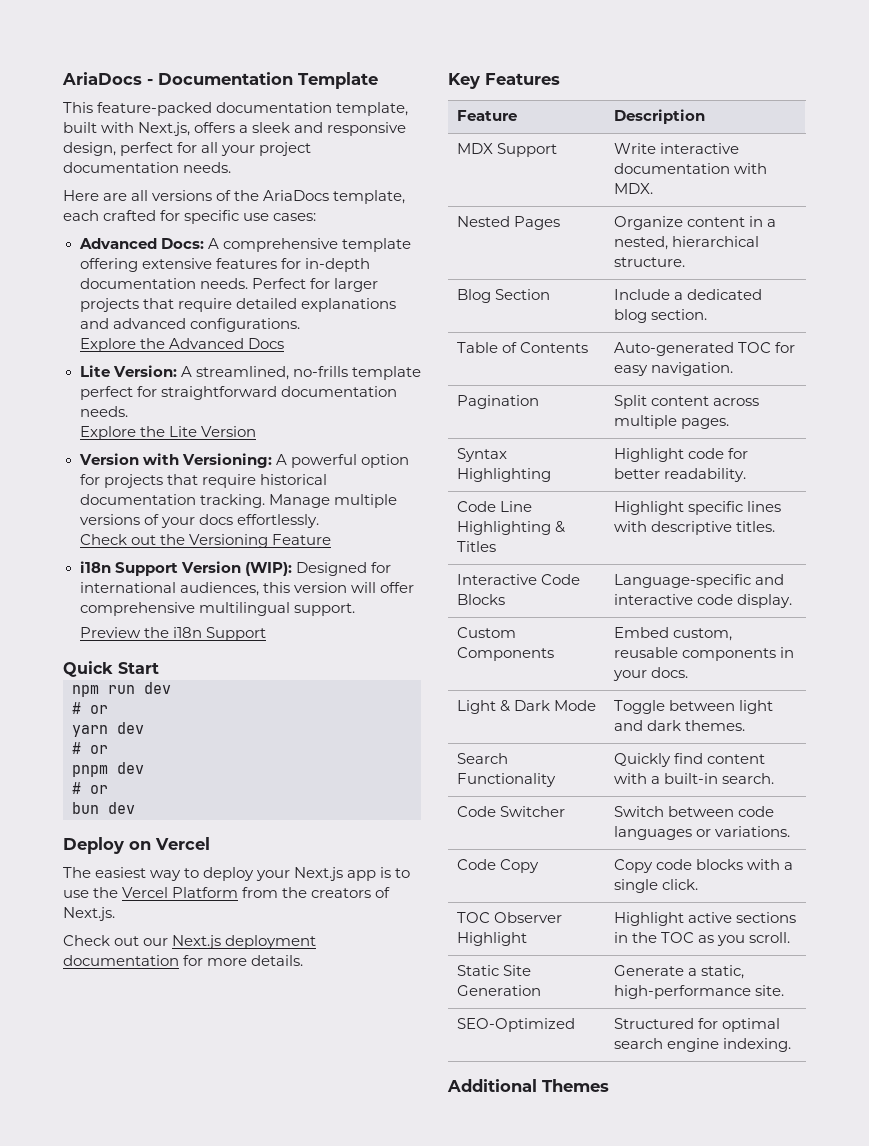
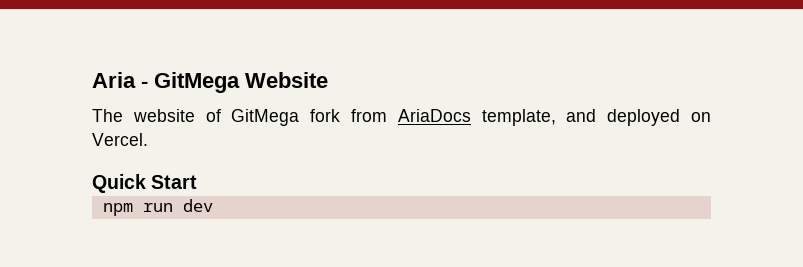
- AriaDocs - Documentation Template
- This feature-packed documentation template, built with Next.js, offers a sleek and responsive design, perfect for all your project documentation needs.
- Here are all versions of the AriaDocs template, each crafted for specific use cases:
- Advanced Docs: A comprehensive template offering extensive features for in-depth documentation needs. Perfect for larger projects that require detailed explanations and advanced configurations.
- Explore the Advanced Docs
- Lite Version: A streamlined, no-frills template perfect for straightforward documentation needs.
- Explore the Lite Version
- Version with Versioning: A powerful option for projects that require historical documentation tracking. Manage multiple versions of your docs effortlessly.
- Check out the Versioning Feature
- i18n Support Version (WIP): Designed for international audiences, this version will offer comprehensive multilingual support.
- Preview the i18n Support
+ Aria - GitMega Website
+ The website of GitMega fork from AriaDocs template, and deployed on Vercel.
  npm run dev
- # or
- yarn dev
- # or
- pnpm dev
- # or
- bun dev
- Deploy on Vercel
- The easiest way to deploy your Next.js app is to use the Vercel Platform from the creators of Next.js.
- Check out our Next.js deployment documentation for more details.
- Key Features
- Feature | Description
- MDX Support | Write interactive documentation with MDX.
- Nested Pages | Organize content in a nested, hierarchical structure.
- Blog Section | Include a dedicated blog section.
- Table of Contents | Auto-generated TOC for easy navigation.
- Pagination | Split content across multiple pages.
- Syntax Highlighting | Highlight code for better readability.
- Code Line Highlighting & Titles | Highlight specific lines with descriptive titles.
- Interactive Code Blocks | Language-specific and interactive code display.
- Custom Components | Embed custom, reusable components in your docs.
- Light & Dark Mode | Toggle between light and dark themes.
- Search Functionality | Quickly find content with a built-in search.
- Code Switcher | Switch between code languages or variations.
- Code Copy | Copy code blocks with a single click.
- TOC Observer Highlight | Highlight active sections in the TOC as you scroll.
- Static Site Generation | Generate a static, high-performance site.
- SEO-Optimized | Structured for optimal search engine indexing.
- Additional Themes

